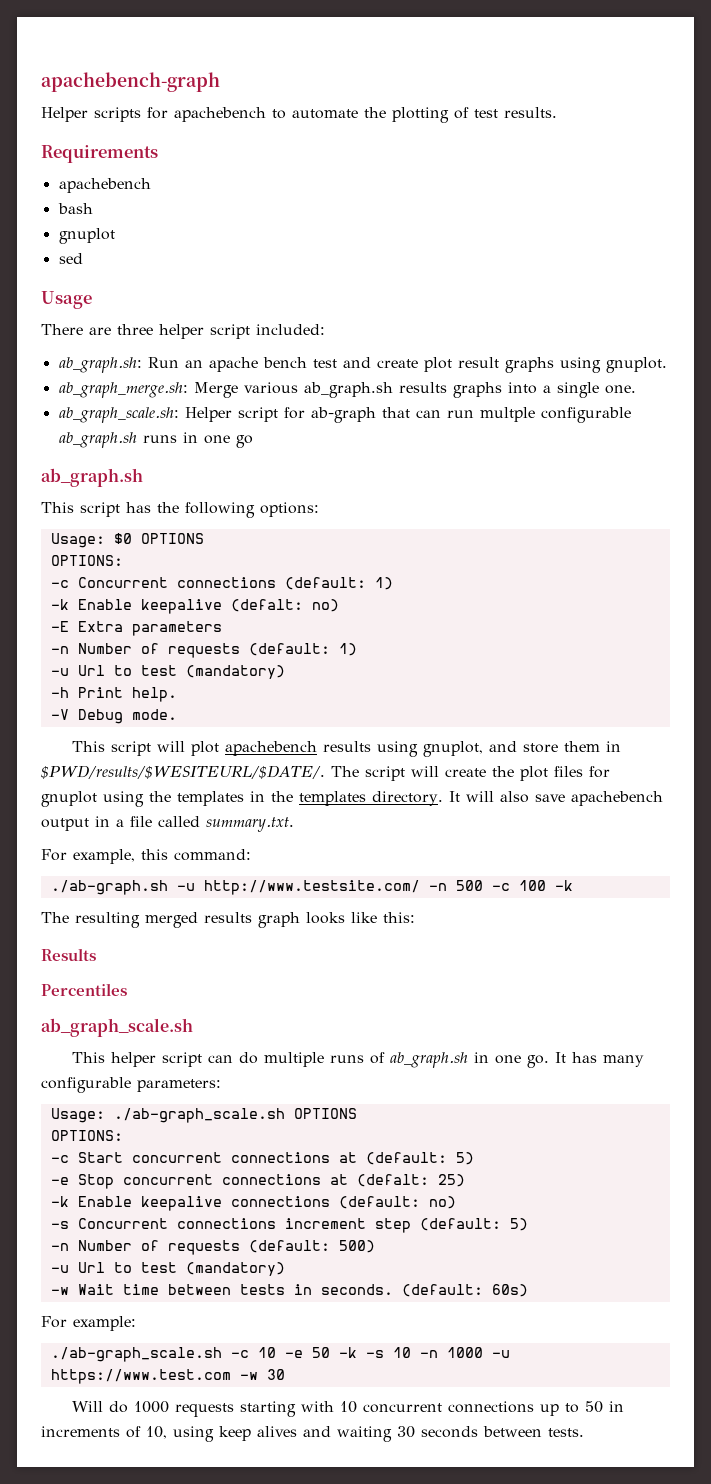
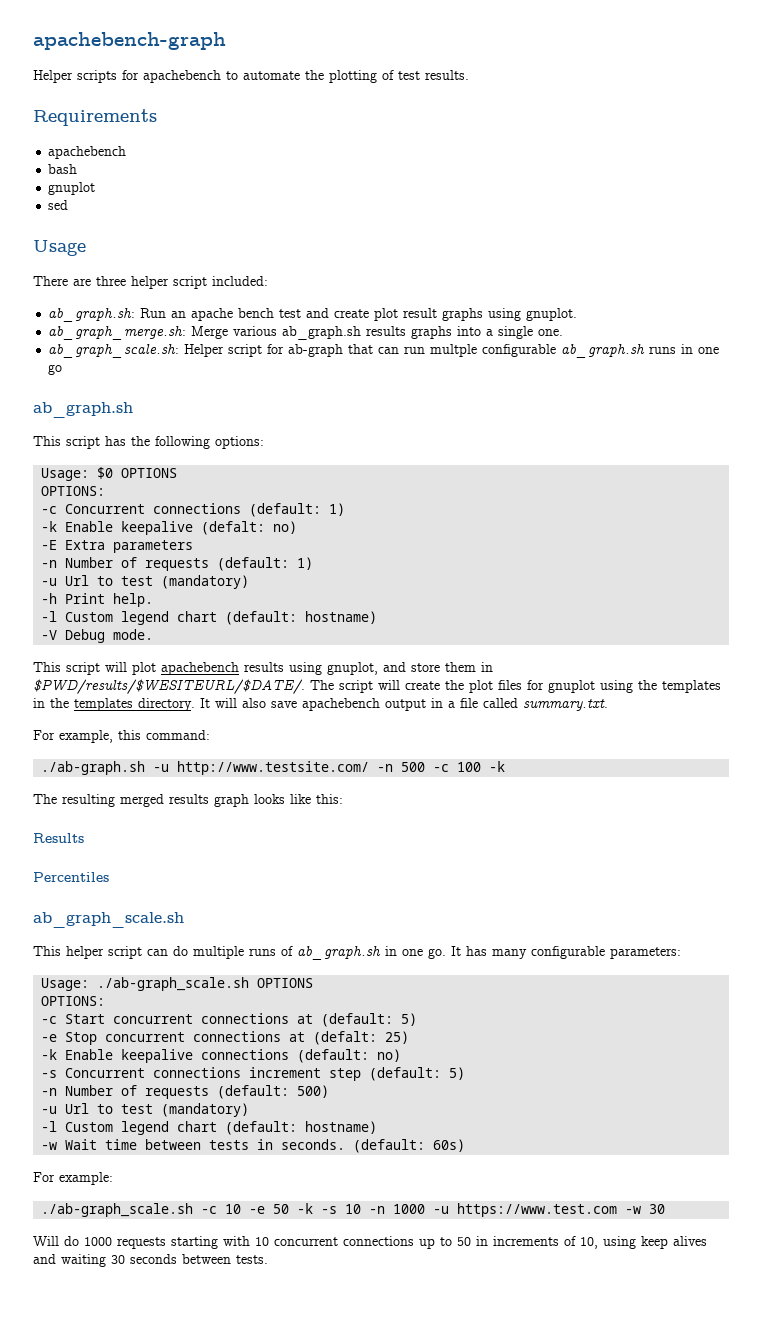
  -h Print help.
+ -l Custom legend chart (default: hostname)
  -n Number of requests (default: 500)
  -u Url to test (mandatory)
+ -l Custom legend chart (default: hostname)

